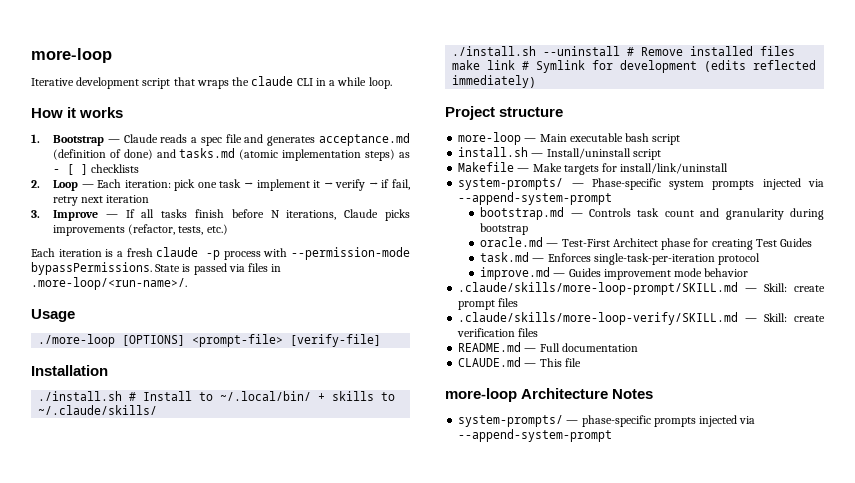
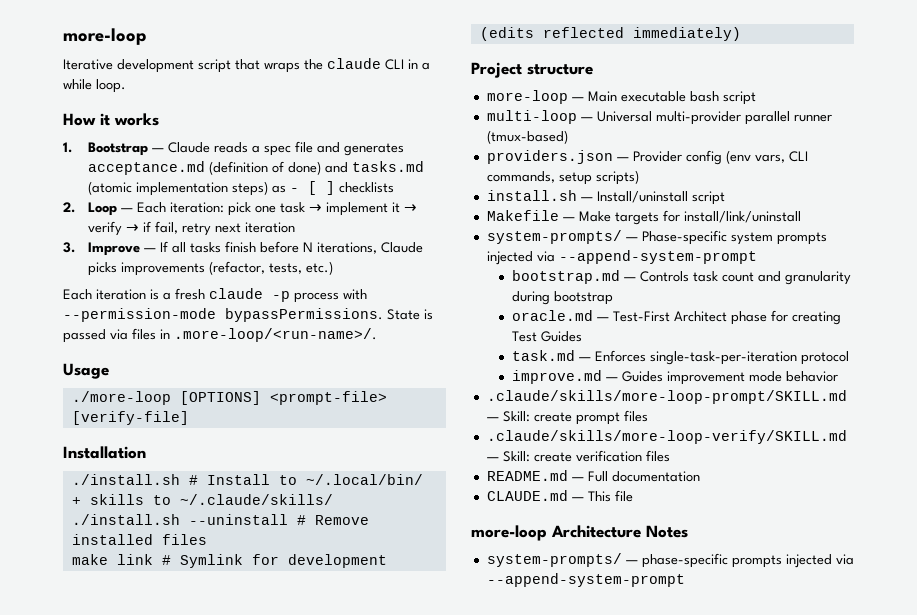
+ multi-loop — Universal multi-provider parallel runner (tmux-based)
+ providers.json — Provider config (env vars, CLI commands, setup scripts)

